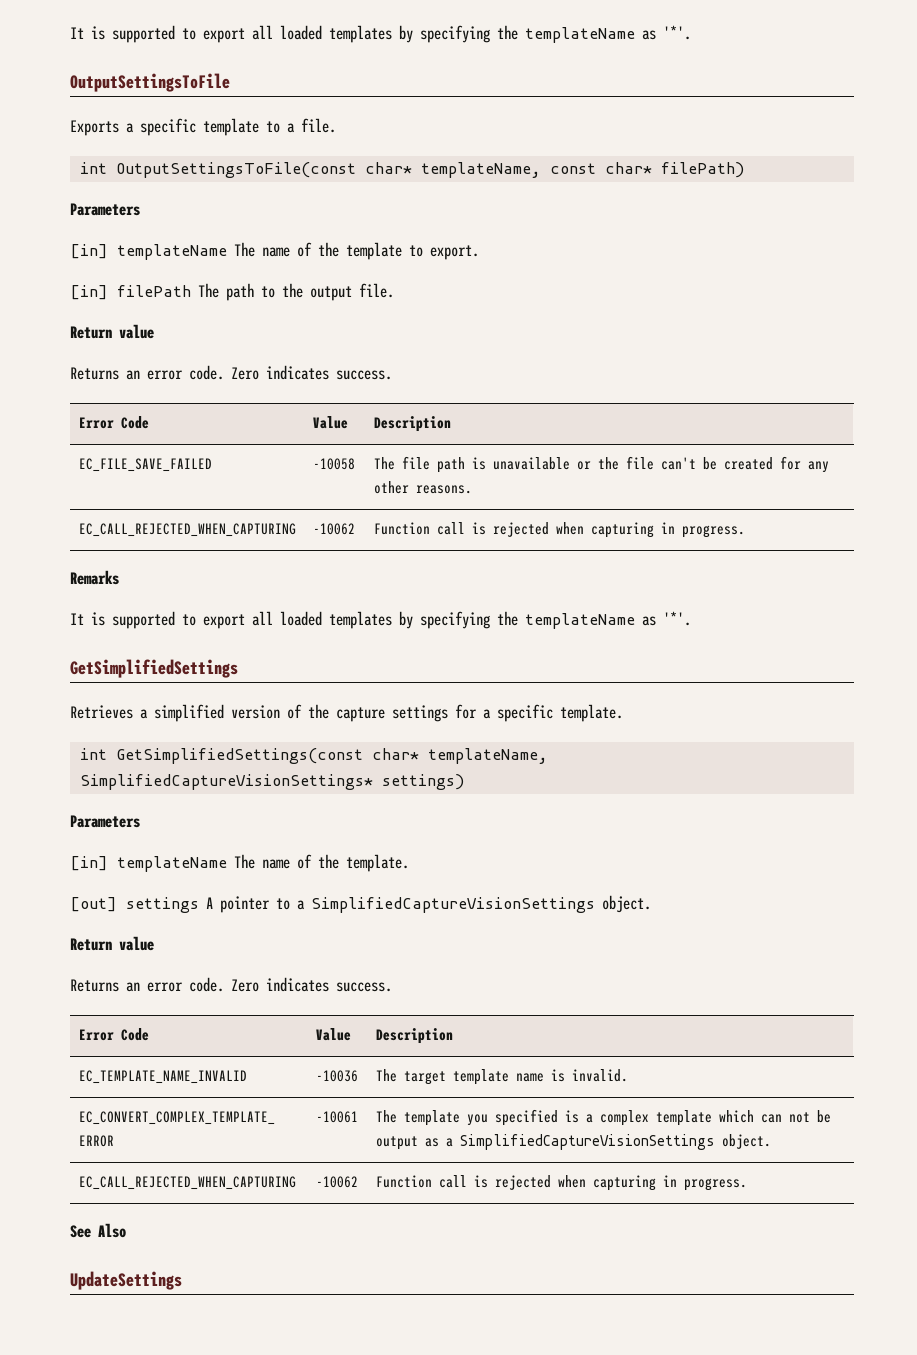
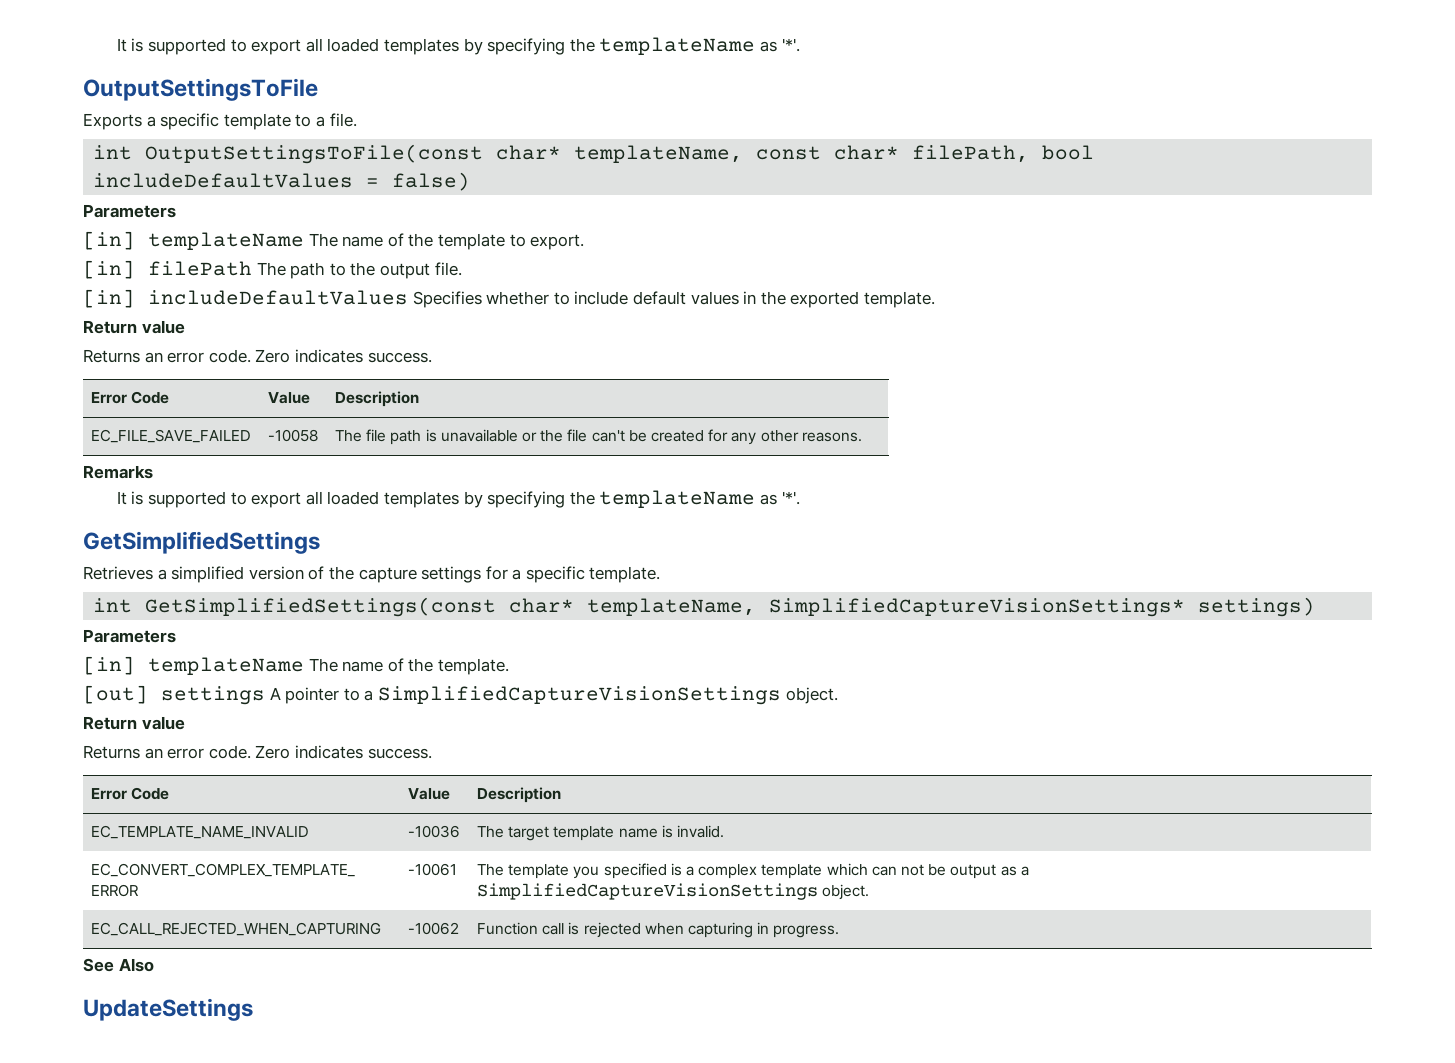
- int OutputSettingsToFile(const char* templateName, const char* filePath)
+ int OutputSettingsToFile(const char* templateName, const char* filePath, bool includeDefaultValues = false)
+ [in] includeDefaultValues Specifies whether to include default values in the exported template.
  EC_FILE_SAVE_FAILED | -10058 | The file path is unavailable or the file can't be created for any other reasons.
- EC_CALL_REJECTED_WHEN_CAPTURING | -10062 | Function call is rejected when capturing in progress.

